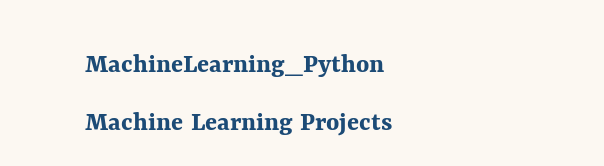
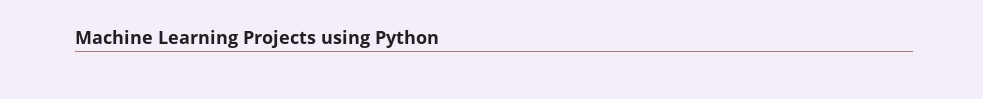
- MachineLearning_Python
- Machine Learning Projects
+ Machine Learning Projects using Python

